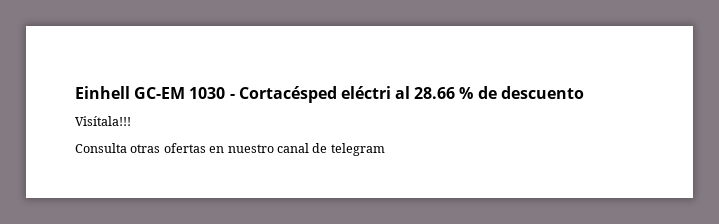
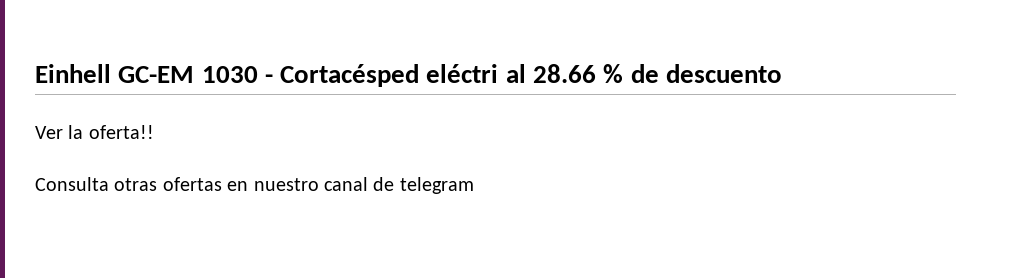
- Visítala!!!
+ Ver la oferta!!

